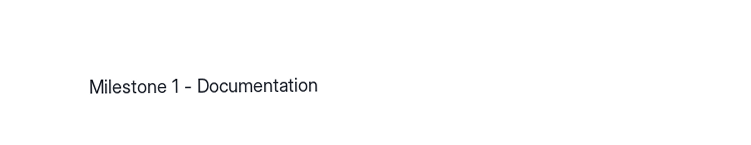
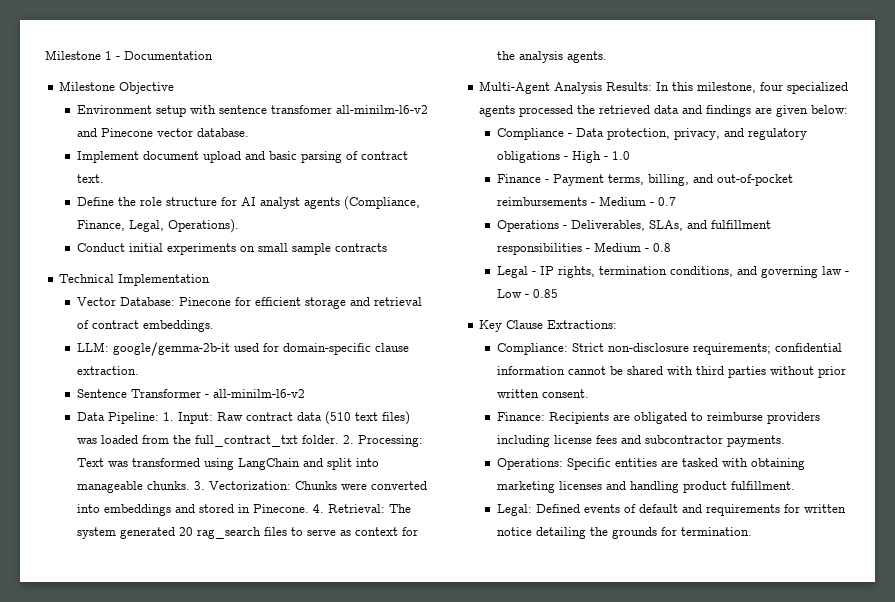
+ Milestone Objective
+ Environment setup with sentence transfomer all-minilm-l6-v2 and Pinecone vector database.
+ Implement document upload and basic parsing of contract text.
+ Define the role structure for AI analyst agents (Compliance, Finance, Legal, Operations).
+ Conduct initial experiments on small sample contracts
+ Technical Implementation
+ Vector Database: Pinecone for efficient storage and retrieval of contract embeddings.
+ LLM: google/gemma-2b-it used for domain-specific clause extraction.
+ Sentence Transformer - all-minilm-l6-v2
+ Data Pipeline: 1. Input: Raw contract data (510 text files) was loaded from the full_contract_txt folder. 2. Processing: Text was transformed using LangChain and split into manageable chunks. 3. Vectorization: Chunks were converted into embeddings and stored in Pinecone. 4. Retrieval: The system generated 20 rag_search files to serve as context for the analysis agents.
+ Multi-Agent Analysis Results: In this milestone, four specialized agents processed the retrieved data and findings are given below:
+ Compliance - Data protection, privacy, and regulatory obligations - High - 1.0
+ Finance - Payment terms, billing, and out-of-pocket reimbursements - Medium - 0.7
+ Operations - Deliverables, SLAs, and fulfillment responsibilities - Medium - 0.8
+ Legal - IP rights, termination conditions, and governing law - Low - 0.85
+ Key Clause Extractions:
+ Compliance: Strict non-disclosure requirements; confidential information cannot be shared with third parties without prior written consent.
+ Finance: Recipients are obligated to reimburse providers including license fees and subcontractor payments.
+ Operations: Specific entities are tasked with obtaining marketing licenses and handling product fulfillment.
+ Legal: Defined events of default and requirements for written notice detailing the grounds for termination.

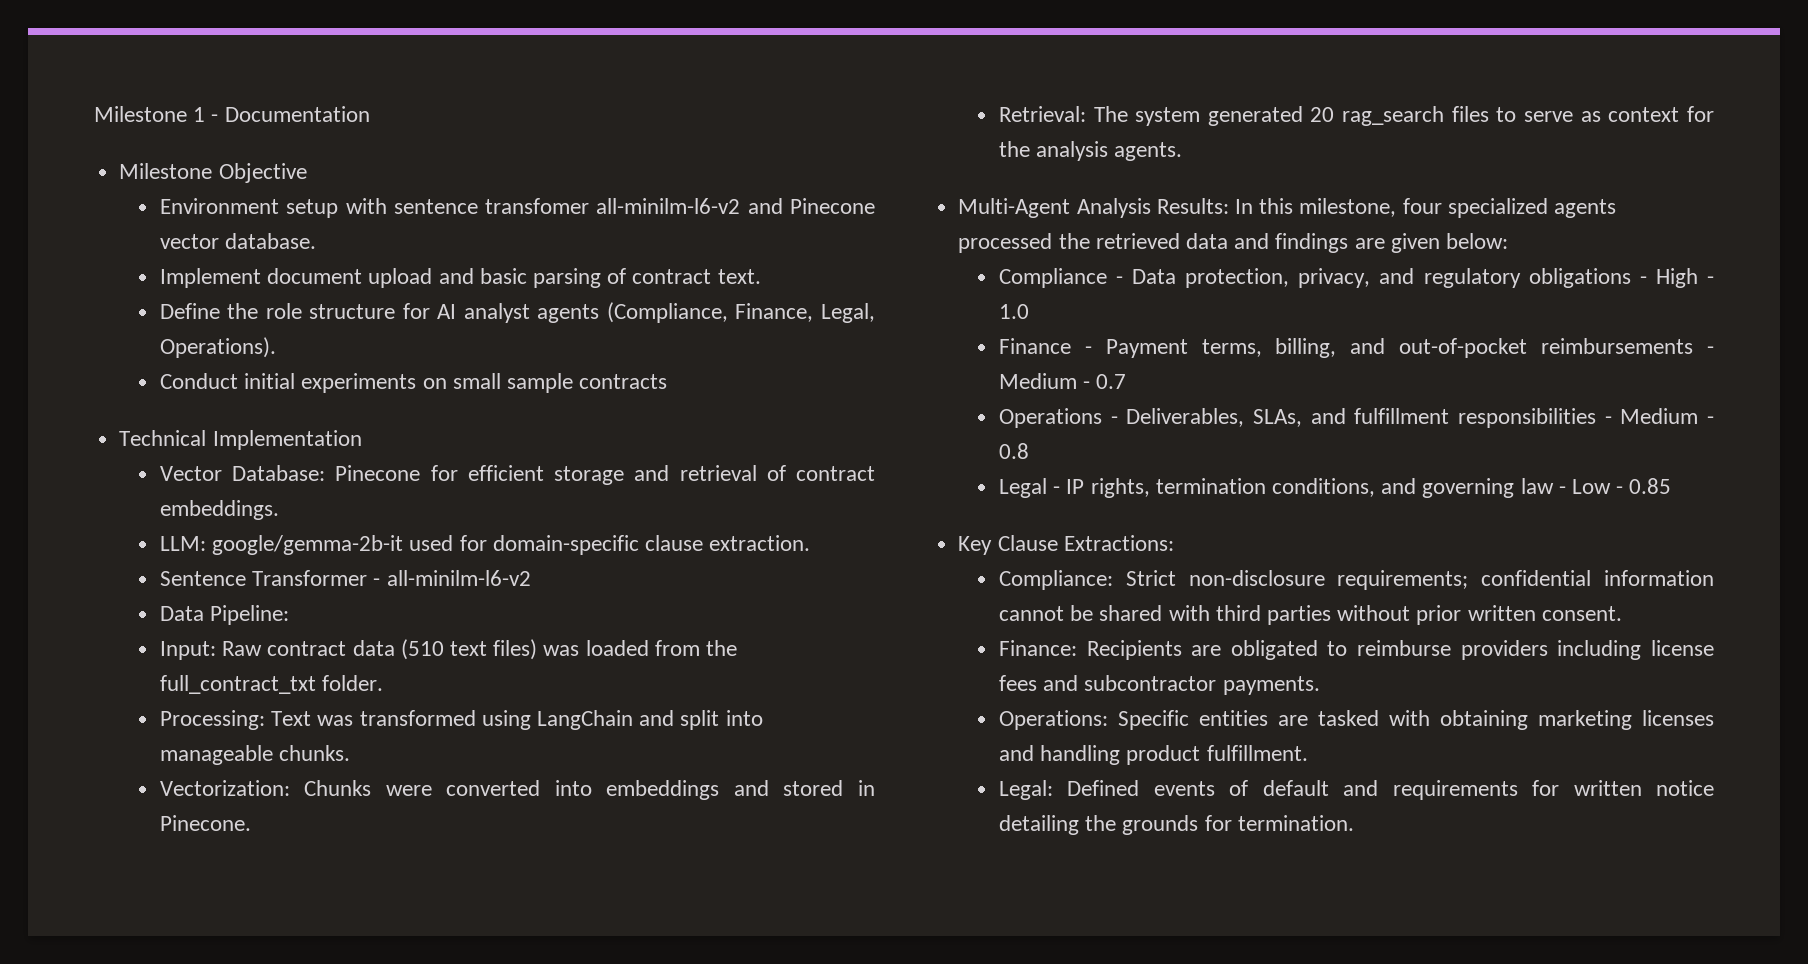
- Data Pipeline: 1. Input: Raw contract data (510 text files) was loaded from the full_contract_txt folder. 2. Processing: Text was transformed using LangChain and split into manageable chunks. 3. Vectorization: Chunks were converted into embeddings and stored in Pinecone. 4. Retrieval: The system generated 20 rag_search files to serve as context for the analysis agents.
+ Data Pipeline:
+ Input: Raw contract data (510 text files) was loaded from the full_contract_txt folder.
+ Processing: Text was transformed using LangChain and split into manageable chunks.
+ Vectorization: Chunks were converted into embeddings and stored in Pinecone.
+ Retrieval: The system generated 20 rag_search files to serve as context for the analysis agents.

